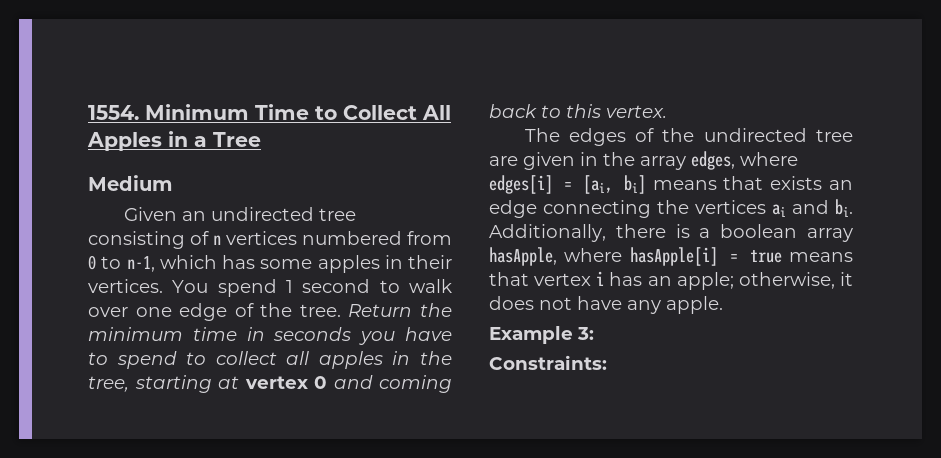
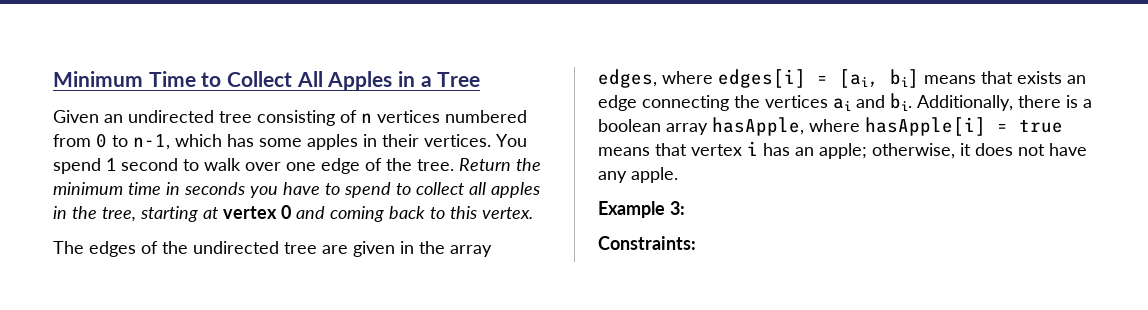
- 1554.
- Medium

